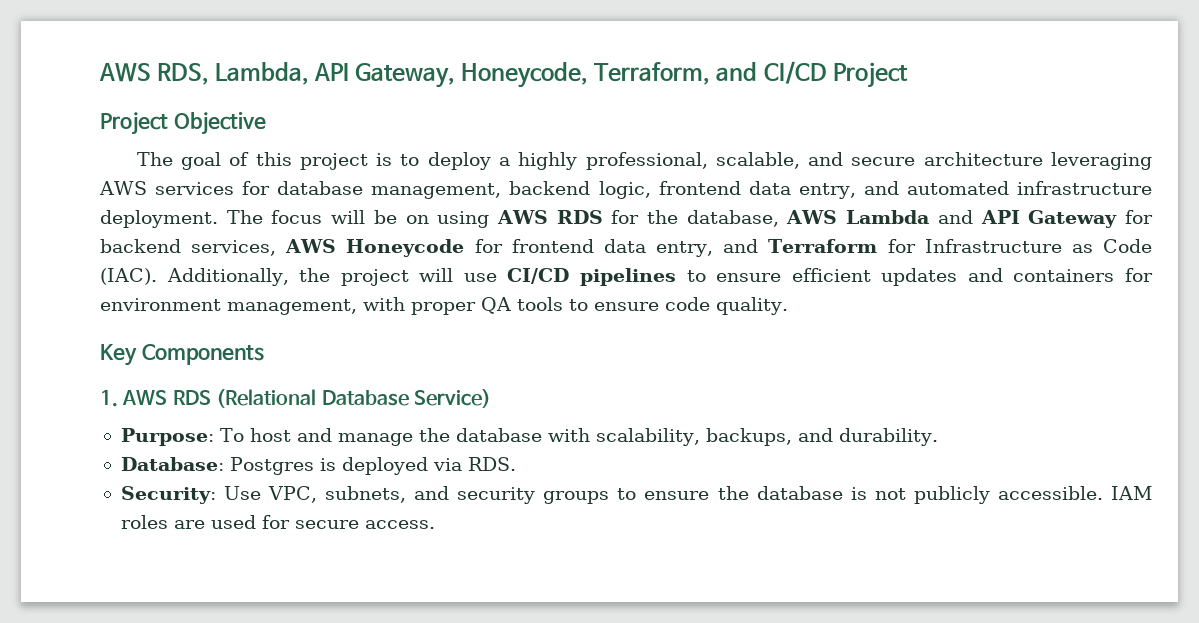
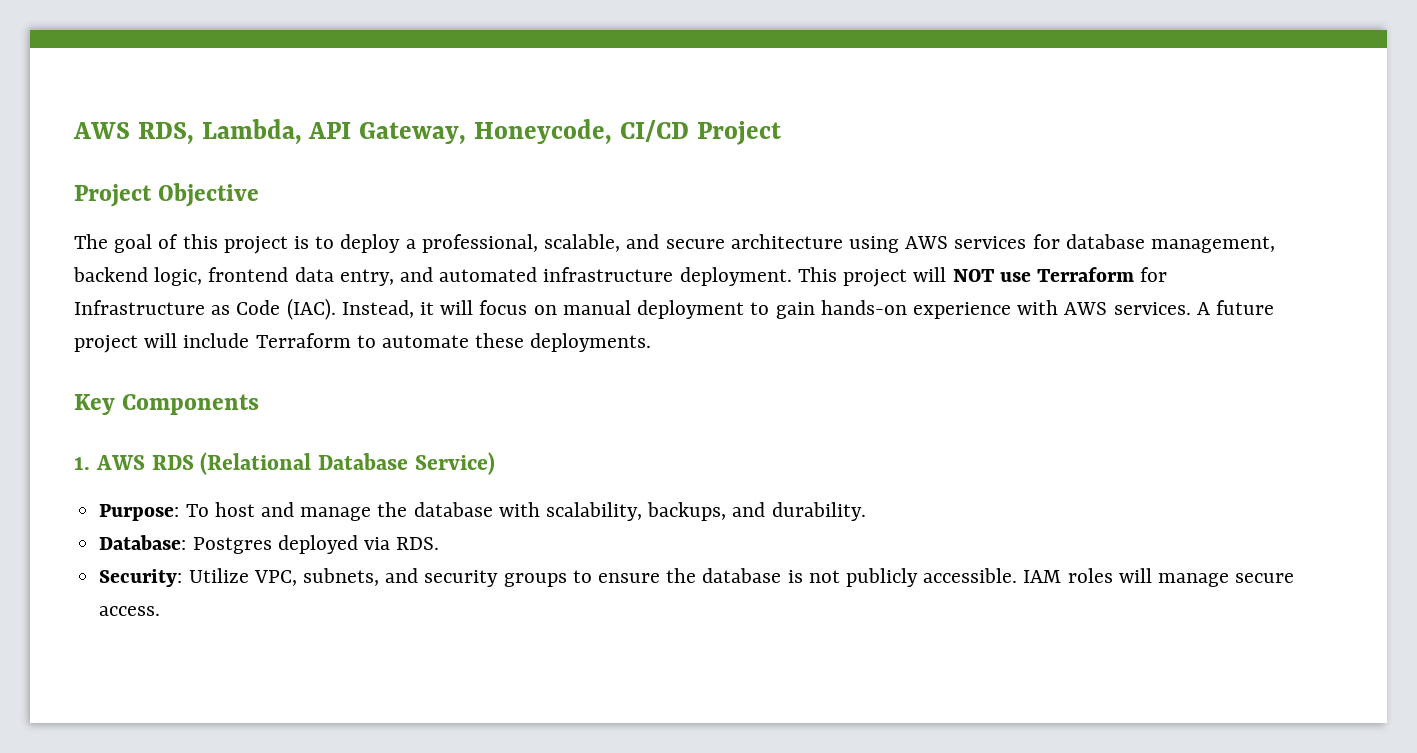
- AWS RDS, Lambda, API Gateway, Honeycode, Terraform, and CI/CD Project
+ AWS RDS, Lambda, API Gateway, Honeycode, CI/CD Project
- The goal of this project is to deploy a highly professional, scalable, and secure architecture leveraging AWS services for database management, backend logic, frontend data entry, and automated infrastructure deployment.
+ The goal of this project is to deploy a professional, scalable, and secure architecture using AWS services for database management, backend logic, frontend data entry, and automated infrastructure deployment.
- The focus will be on using AWS RDS for the database, AWS Lambda and API Gateway for backend services, AWS Honeycode for frontend data entry, and Terraform for Infrastructure as Code (IAC).
+ This project will NOT use Terraform for Infrastructure as Code (IAC).
- Additionally, the project will use CI/CD pipelines to ensure efficient updates and containers for environment management, with proper QA tools to ensure code quality.
+ Instead, it will focus on manual deployment to gain hands-on experience with AWS services. A future project will include Terraform to automate these deployments.
- Database: Postgres is deployed via RDS.
+ Database: Postgres deployed via RDS.
- Security: Use VPC, subnets, and security groups to ensure the database is not publicly accessible.
+ Security: Utilize VPC, subnets, and security groups to ensure the database is not publicly accessible.
- IAM roles are used for secure access.
+ IAM roles will manage secure access.

